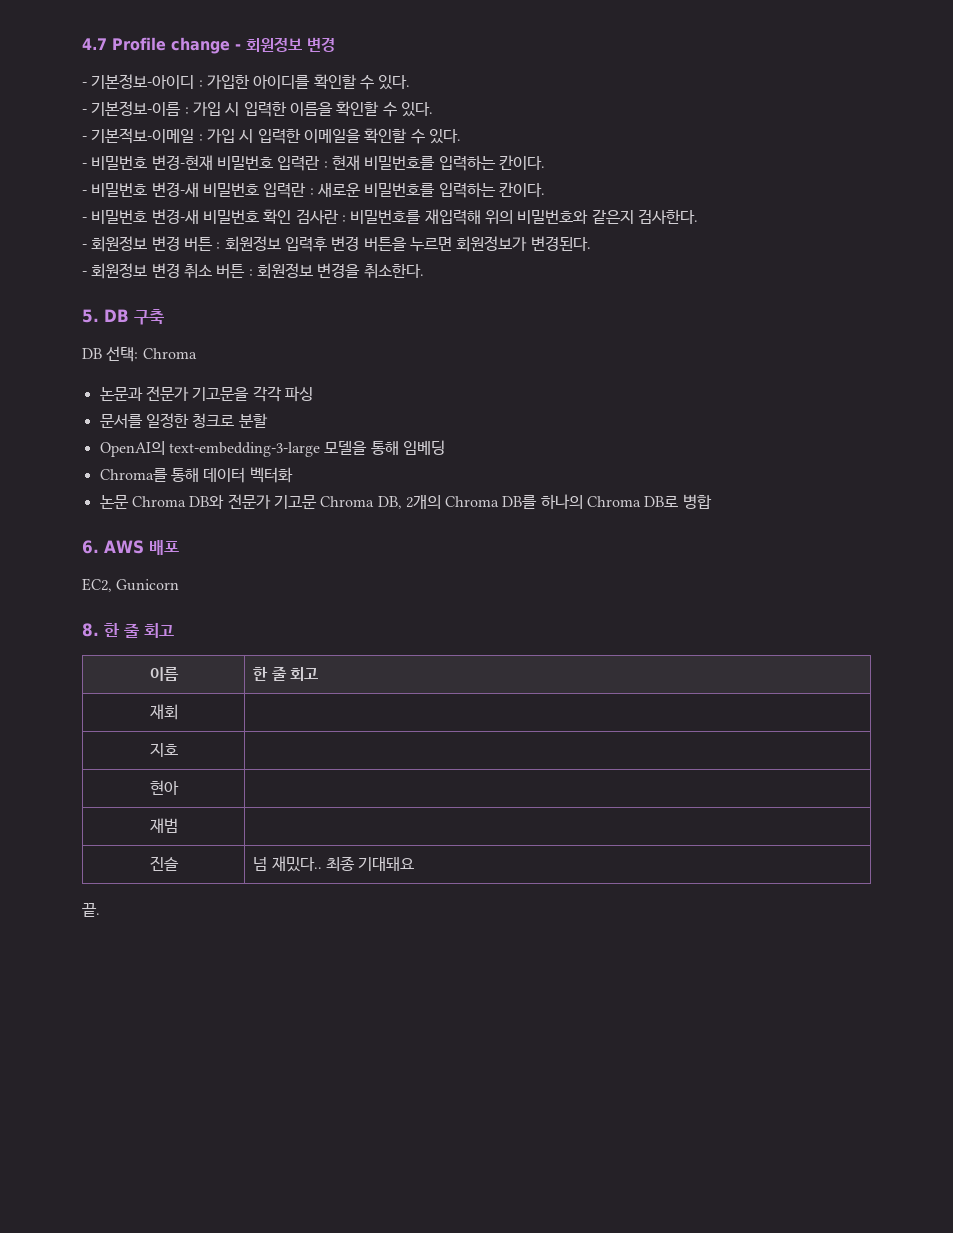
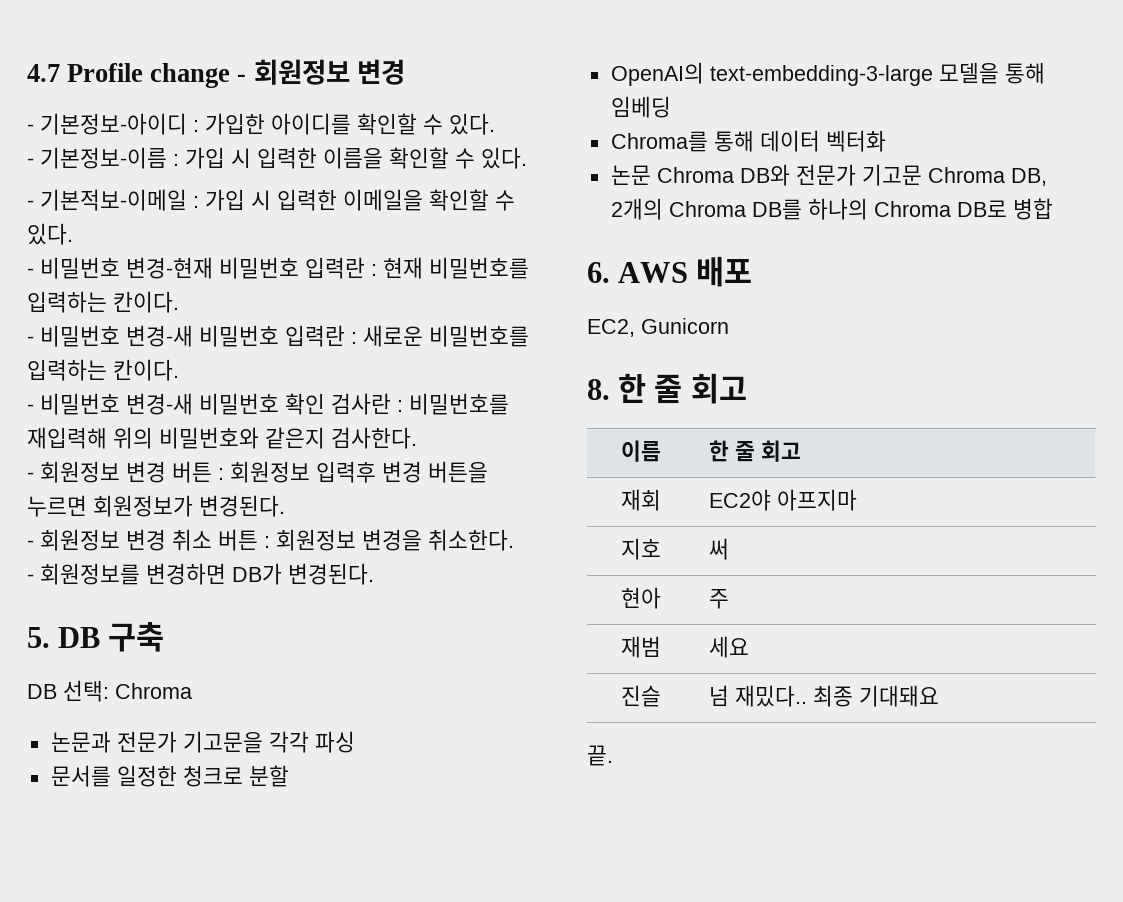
+ - 회원정보를 변경하면 DB가 변경된다.
- 재회 |
+ 재회 | EC2야 아프지마
- 지호 |
+ 지호 | 써
- 현아 |
+ 현아 | 주
- 재범 |
+ 재범 | 세요

